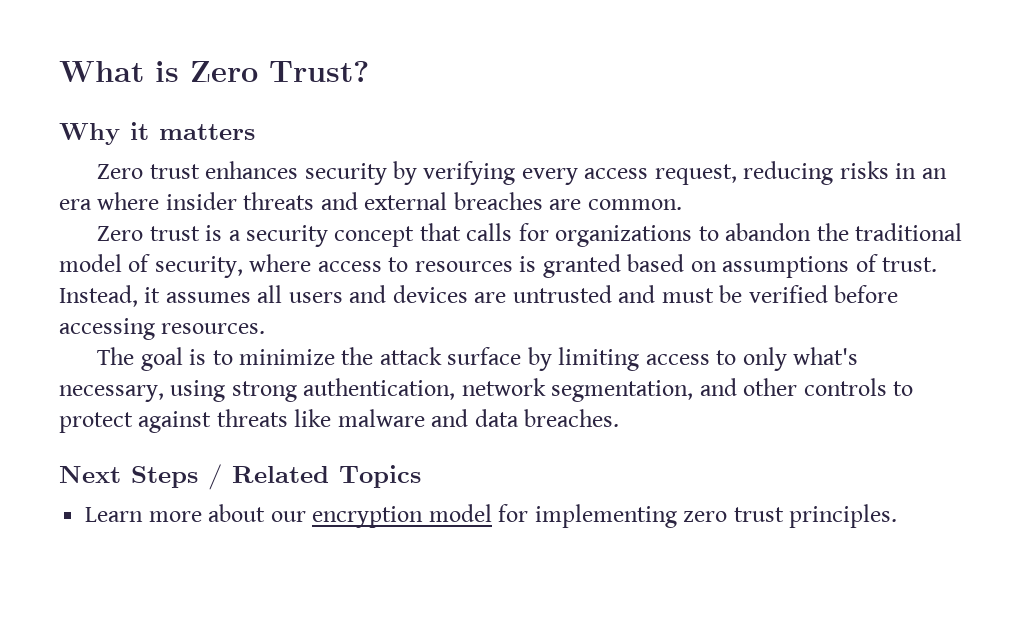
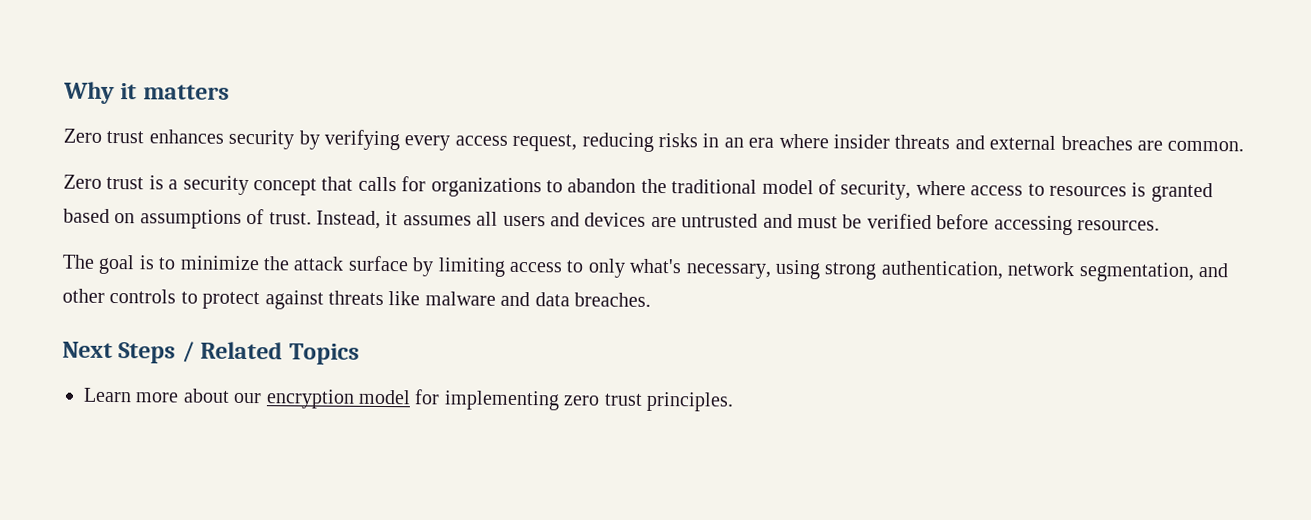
- What is Zero Trust?

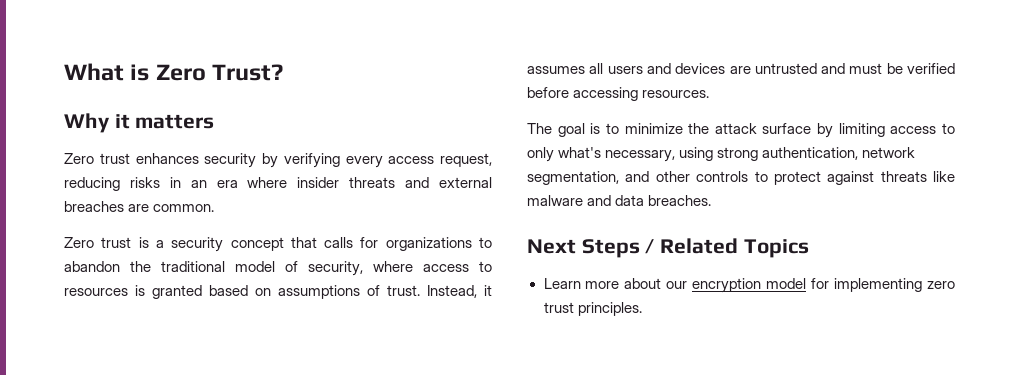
+ What is Zero Trust?

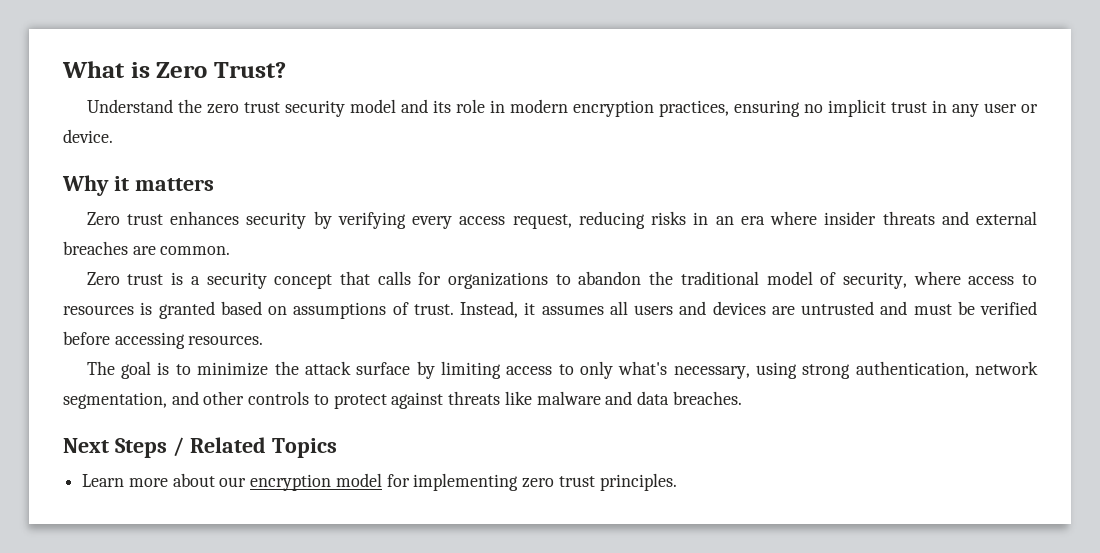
+ Understand the zero trust security model and its role in modern encryption practices, ensuring no implicit trust in any user or device.

